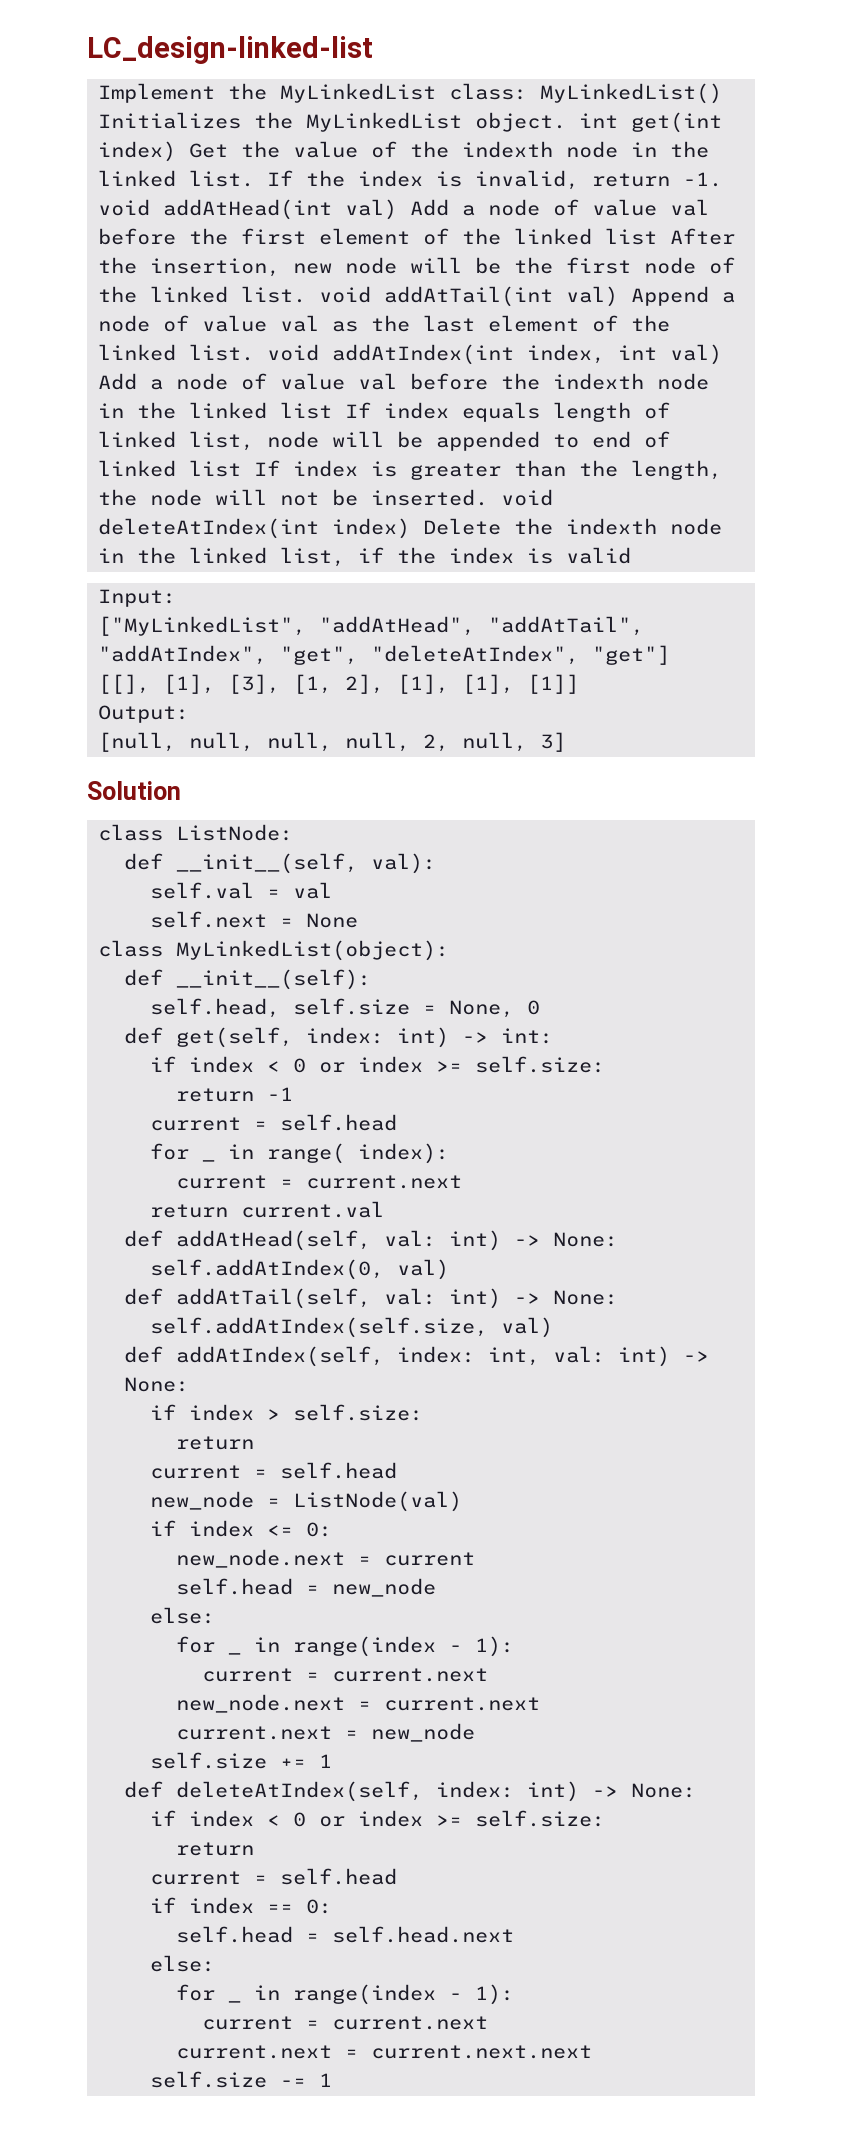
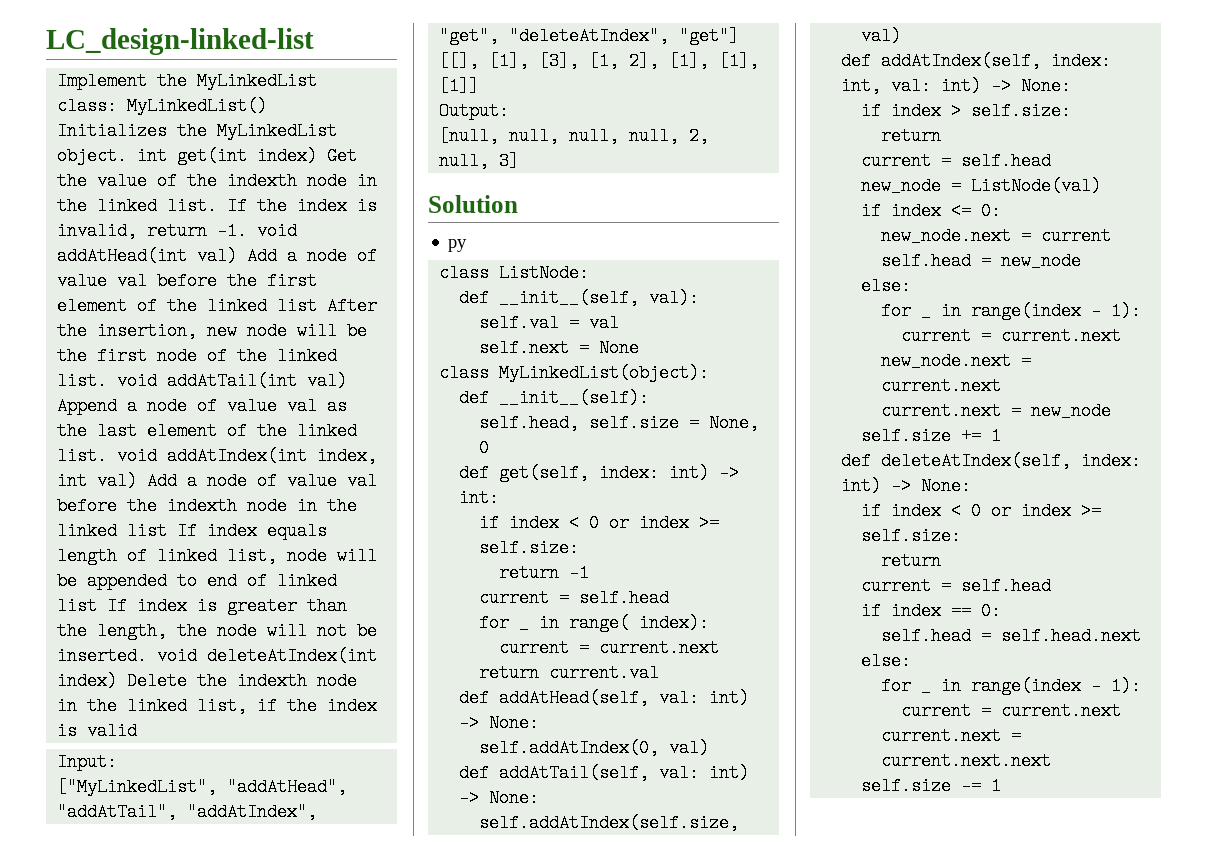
+ py

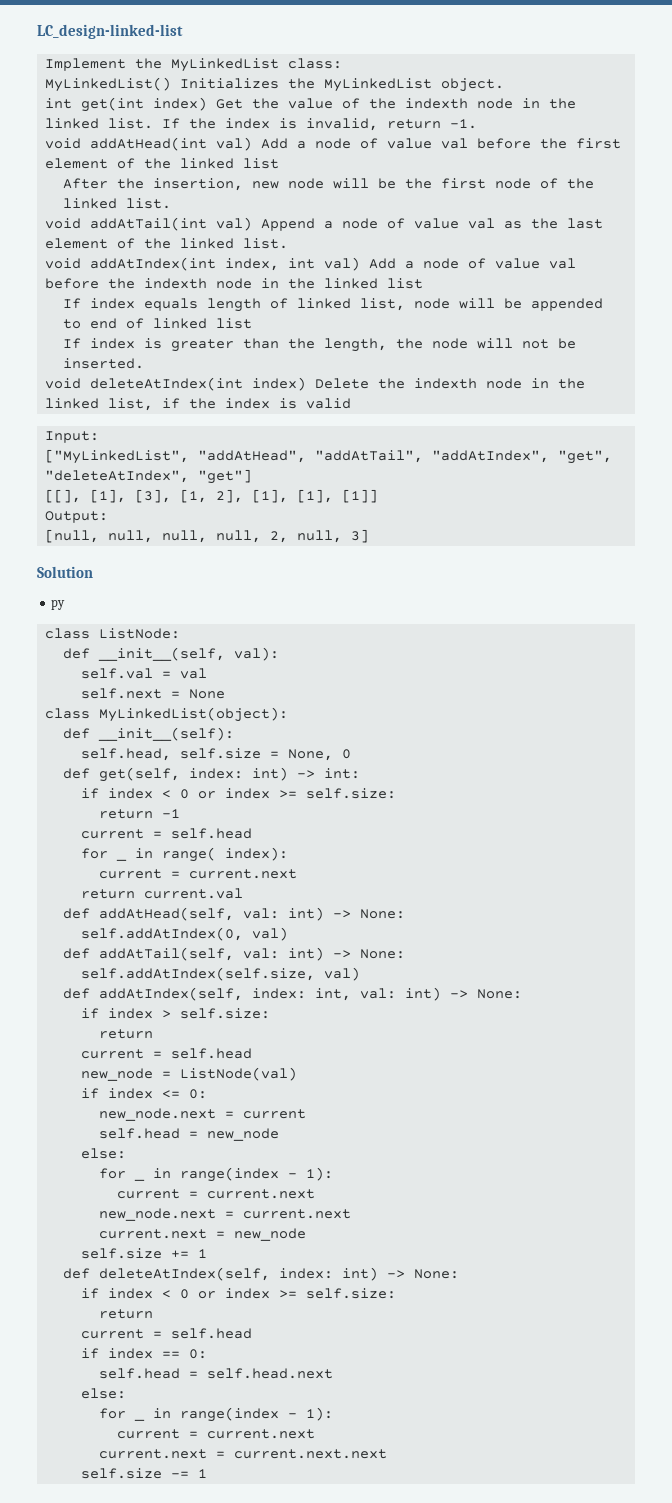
- Implement the MyLinkedList class: MyLinkedList() Initializes the MyLinkedList object. int get(int index) Get the value of the indexth node in the linked list.
+ Implement the MyLinkedList class:
+ MyLinkedList() Initializes the MyLinkedList object.
+ int get(int index) Get the value of the indexth node in the linked list.
- If the index is invalid, return -1. void addAtHead(int val) Add a node of value val before the first element of the linked list After the insertion, new node will be the first node of the linked list. void addAtTail(int val) Append a node of value val as the last element of the linked list. void addAtIndex(int index, int val) Add a node of value val before the indexth node in the linked list If index equals length of linked list, node will be appended to end of linked list If index is greater than the length, the node will not be inserted. void deleteAtIndex(int index) Delete the indexth node in the linked list, if the index is valid
+ If the index is invalid, return -1.
+ void addAtHead(int val) Add a node of value val before the first element of the linked list
+ After the insertion, new node will be the first node of the linked list.
+ void addAtTail(int val) Append a node of value val as the last element of the linked list.
+ void addAtIndex(int index, int val) Add a node of value val before the indexth node in the linked list
+ If index equals length of linked list, node will be appended to end of linked list
+ If index is greater than the length, the node will not be inserted.
+ void deleteAtIndex(int index) Delete the indexth node in the linked list, if the index is valid

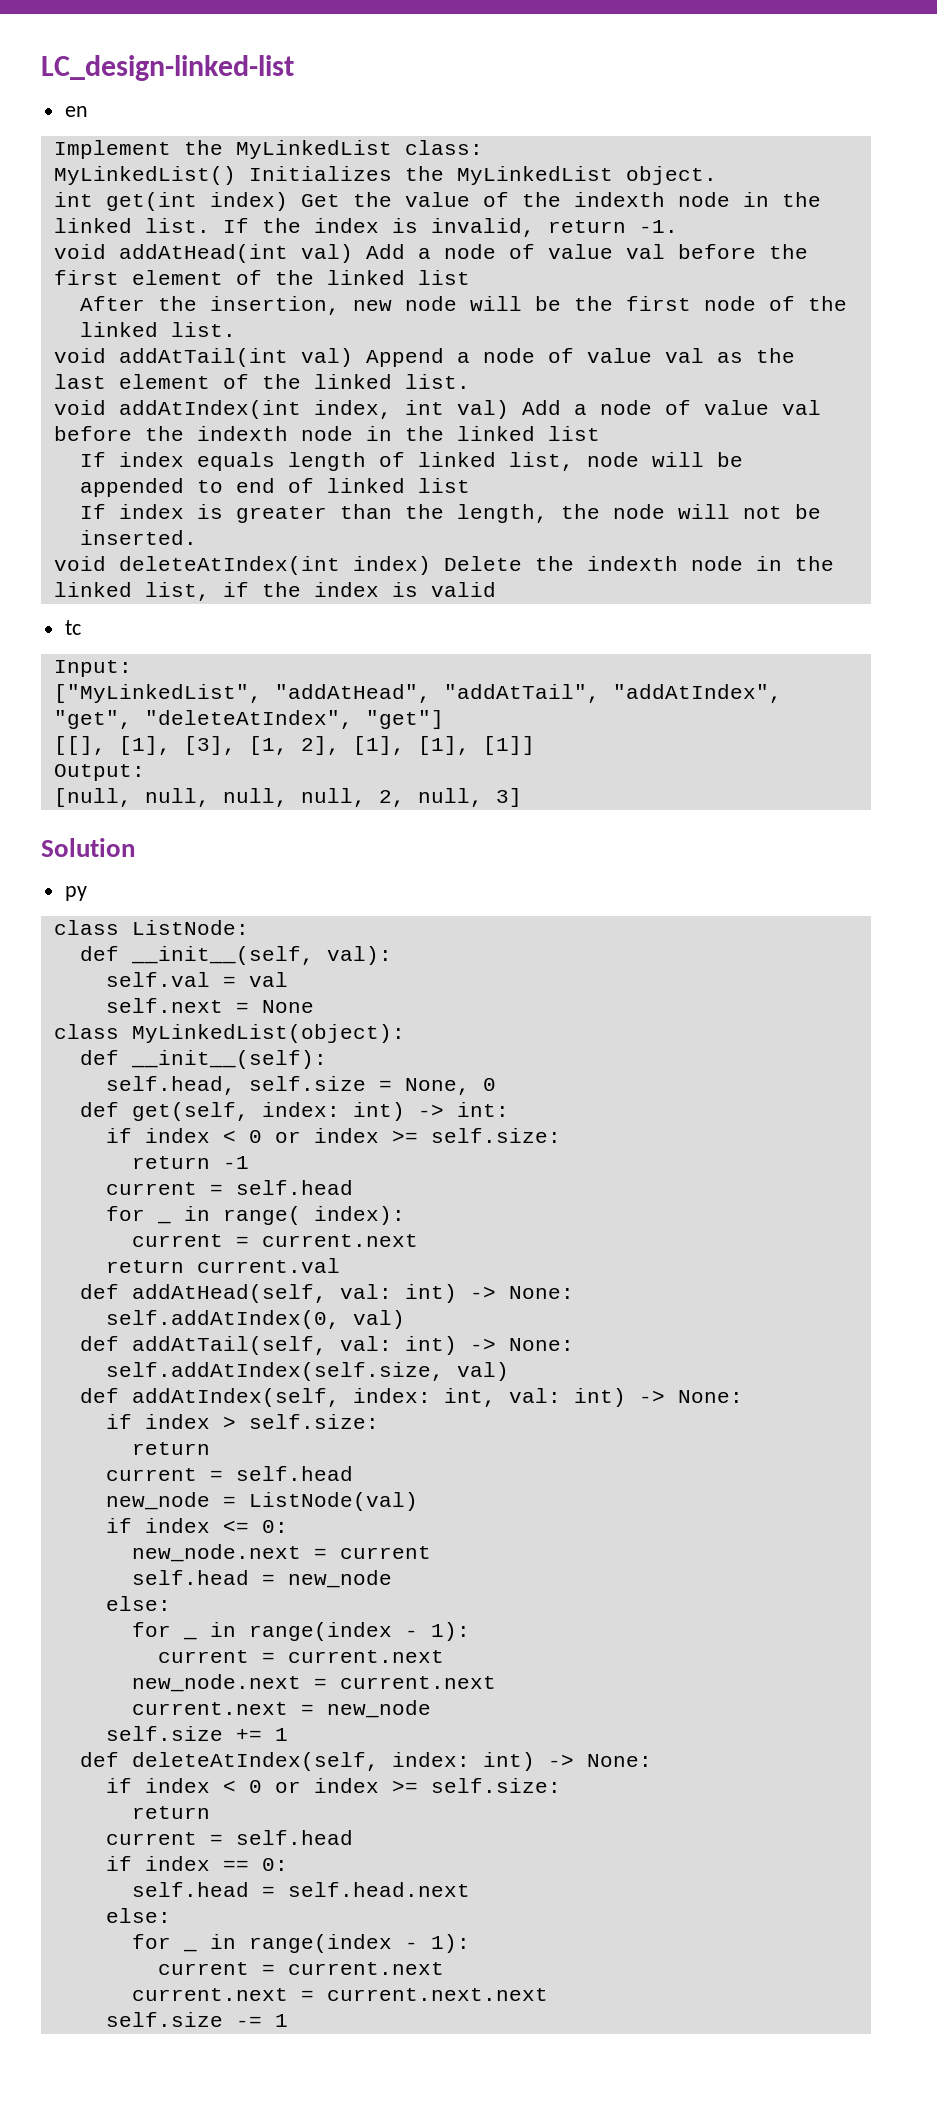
+ en
+ tc

